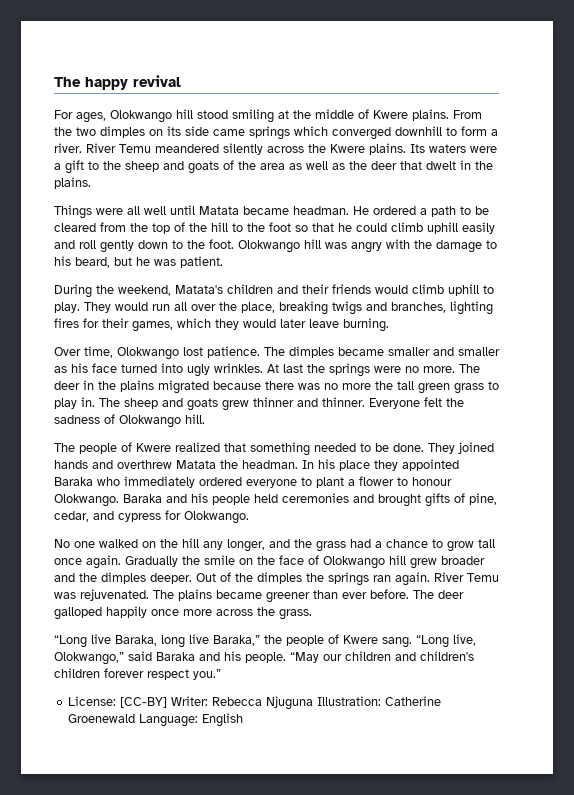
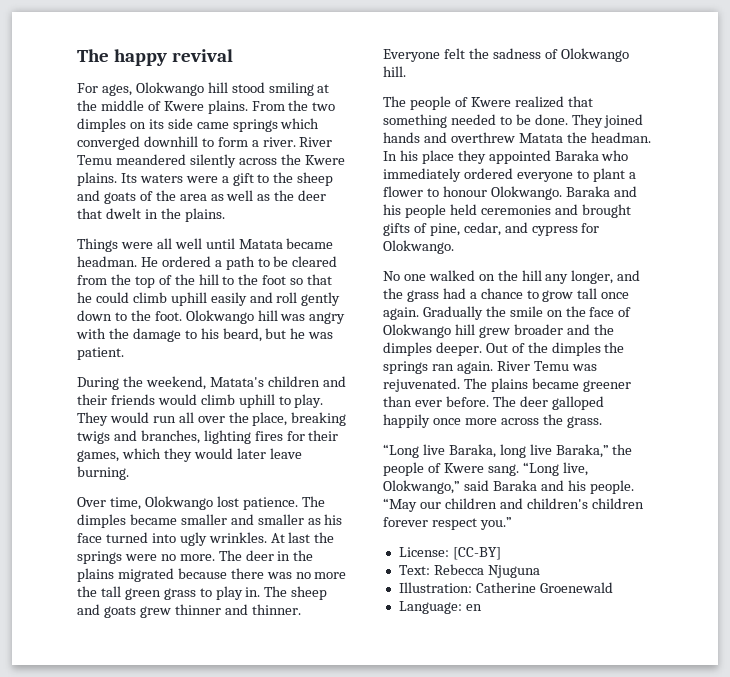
- License: [CC-BY] Writer: Rebecca Njuguna Illustration: Catherine Groenewald Language: English
+ License: [CC-BY]
+ Text: Rebecca Njuguna
+ Illustration: Catherine Groenewald
+ Language: en

